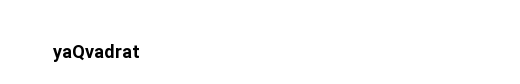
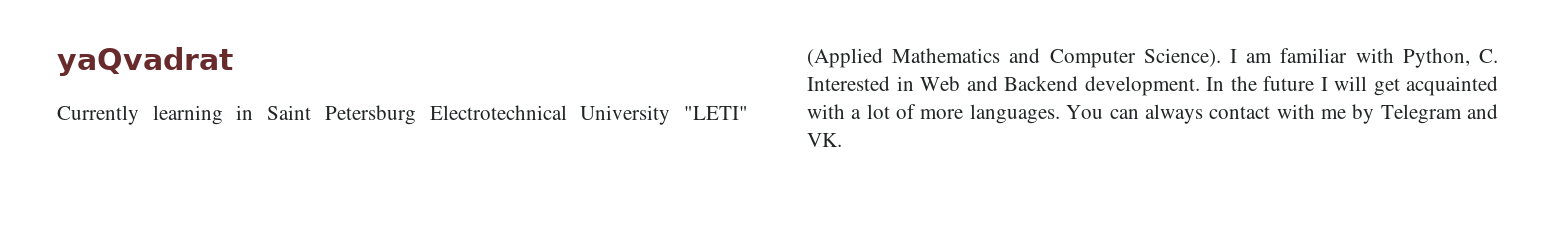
+ Currently learning in Saint Petersburg Electrotechnical University "LETI" (Applied Mathematics and Computer Science). I am familiar with Python, C. Interested in Web and Backend development. In the future I will get acquainted with a lot of more languages. You can always contact with me by Telegram and VK.

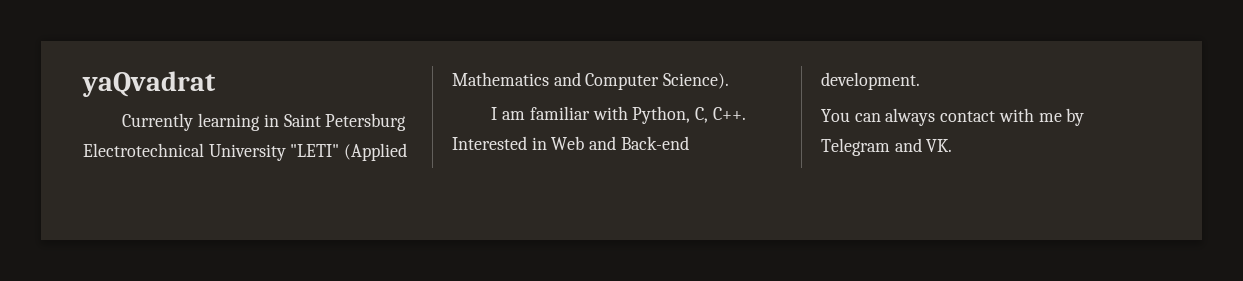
- Currently learning in Saint Petersburg Electrotechnical University "LETI" (Applied Mathematics and Computer Science). I am familiar with Python, C. Interested in Web and Backend development. In the future I will get acquainted with a lot of more languages. You can always contact with me by Telegram and VK.
+ Currently learning in Saint Petersburg Electrotechnical University "LETI" (Applied Mathematics and Computer Science).
+ I am familiar with Python, C, C++. Interested in Web and Back-end development.
+ You can always contact with me by Telegram and VK.

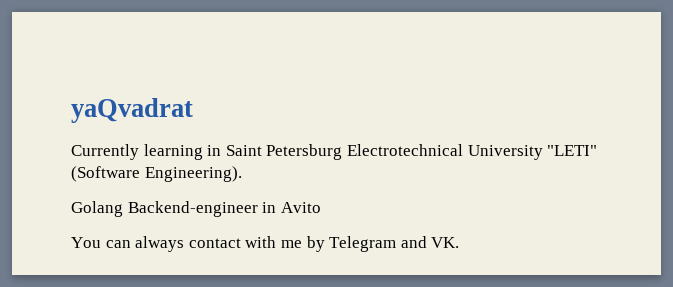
- Currently learning in Saint Petersburg Electrotechnical University "LETI" (Applied Mathematics and Computer Science).
- I am familiar with Python, C, C++. Interested in Web and Back-end development.
+ Currently learning in Saint Petersburg Electrotechnical University "LETI" (Software Engineering).
+ Golang Backend-engineer in Avito

